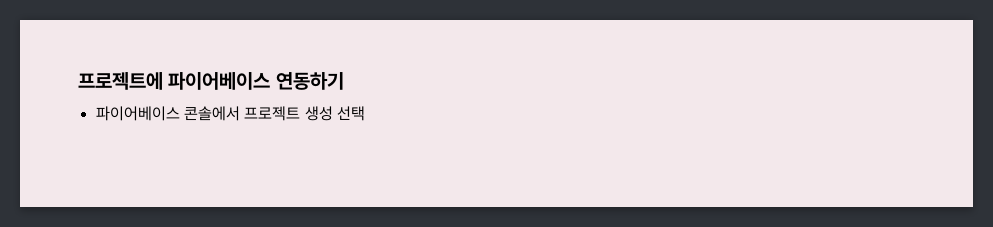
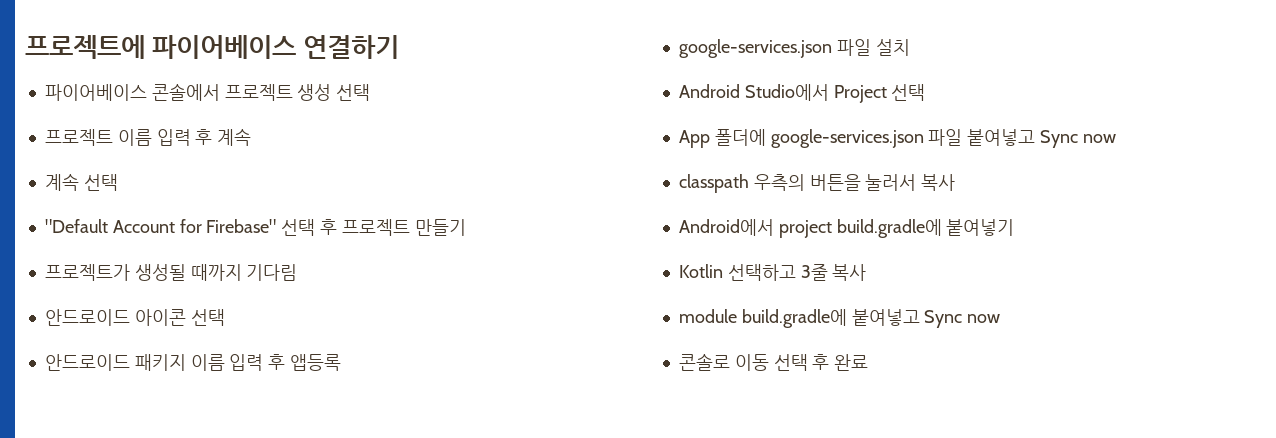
- 프로젝트에 파이어베이스 연동하기
+ 프로젝트에 파이어베이스 연결하기
+ 프로젝트 이름 입력 후 계속
+ 계속 선택
+ "Default Account for Firebase" 선택 후 프로젝트 만들기
+ 프로젝트가 생성될 때까지 기다림
+ 안드로이드 아이콘 선택
+ 안드로이드 패키지 이름 입력 후 앱등록
+ google-services.json 파일 설치
+ Android Studio에서 Project 선택
+ App 폴더에 google-services.json 파일 붙여넣고 Sync now
+ classpath 우측의 버튼을 눌러서 복사
+ Android에서 project build.gradle에 붙여넣기
+ Kotlin 선택하고 3줄 복사
+ module build.gradle에 붙여넣고 Sync now
+ 콘솔로 이동 선택 후 완료

